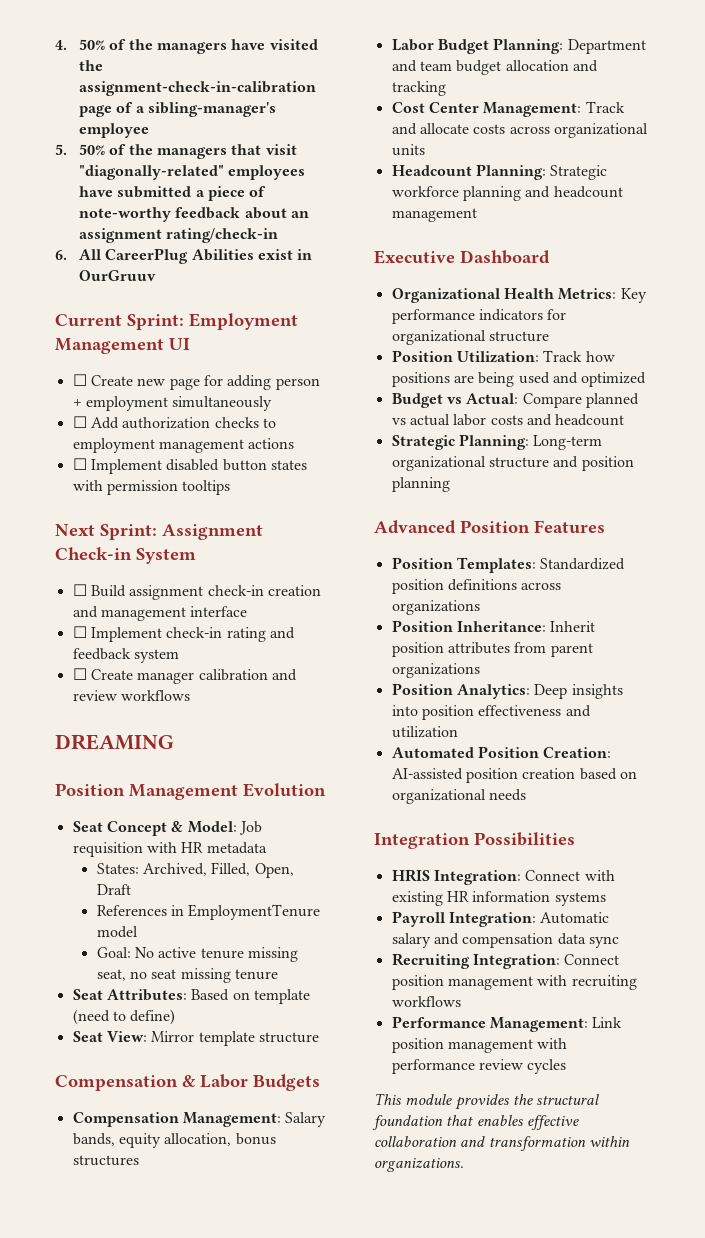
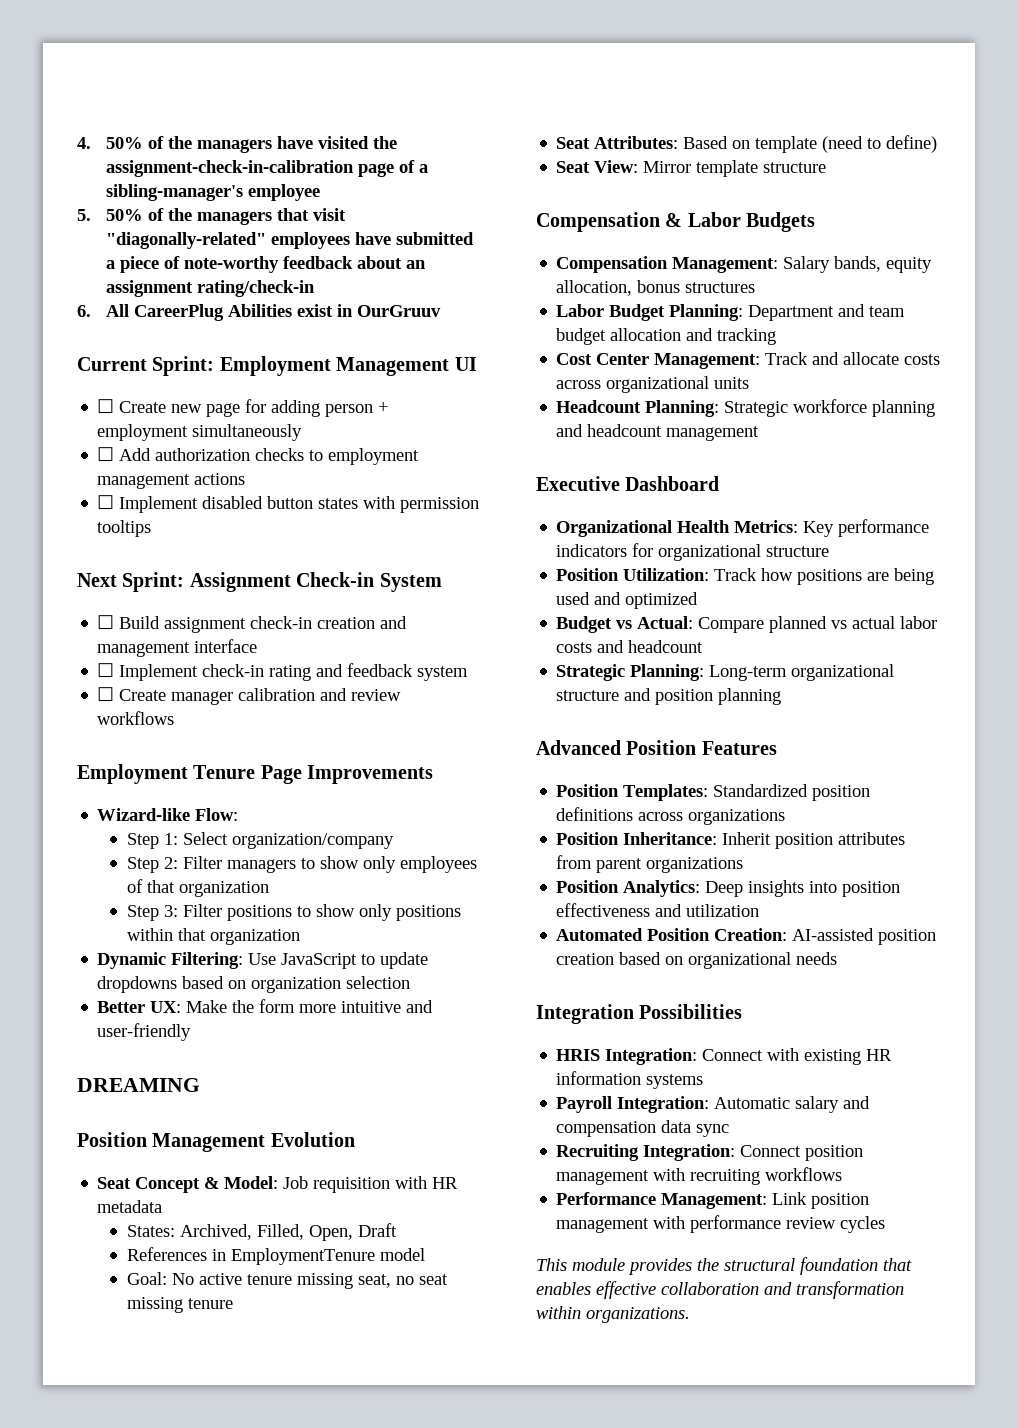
+ Employment Tenure Page Improvements
+ Wizard-like Flow:
+ Step 1: Select organization/company
+ Step 2: Filter managers to show only employees of that organization
+ Step 3: Filter positions to show only positions within that organization
+ Dynamic Filtering: Use JavaScript to update dropdowns based on organization selection
+ Better UX: Make the form more intuitive and user-friendly

